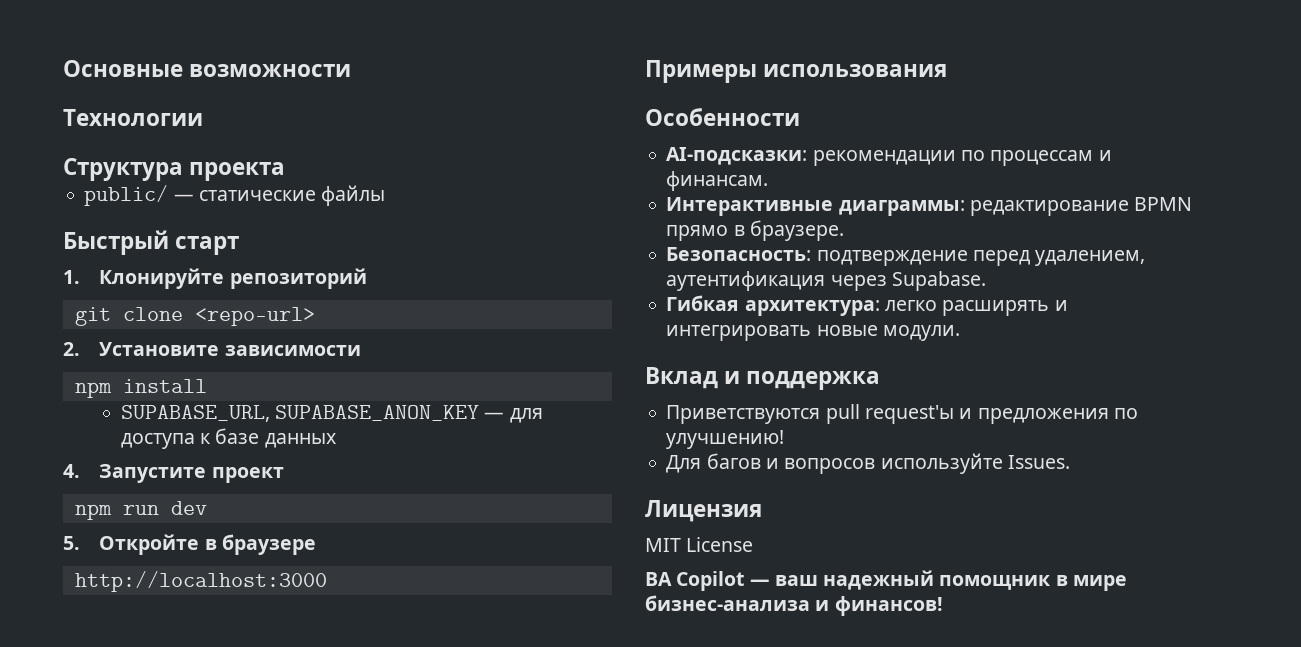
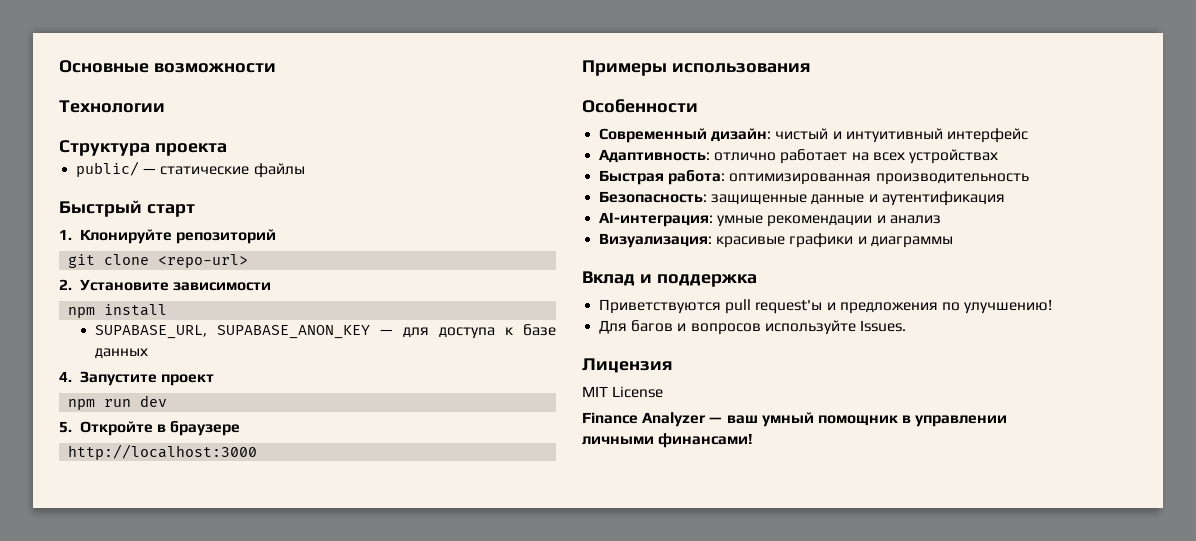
- AI-подсказки: рекомендации по процессам и финансам.
- Интерактивные диаграммы: редактирование BPMN прямо в браузере.
- Безопасность: подтверждение перед удалением, аутентификация через Supabase.
- Гибкая архитектура: легко расширять и интегрировать новые модули.
+ Современный дизайн: чистый и интуитивный интерфейс
+ Адаптивность: отлично работает на всех устройствах
+ Быстрая работа: оптимизированная производительность
+ Безопасность: защищенные данные и аутентификация
+ AI-интеграция: умные рекомендации и анализ
+ Визуализация: красивые графики и диаграммы
- BA Copilot — ваш надежный помощник в мире бизнес-анализа и финансов!
+ Finance Analyzer — ваш умный помощник в управлении личными финансами!

